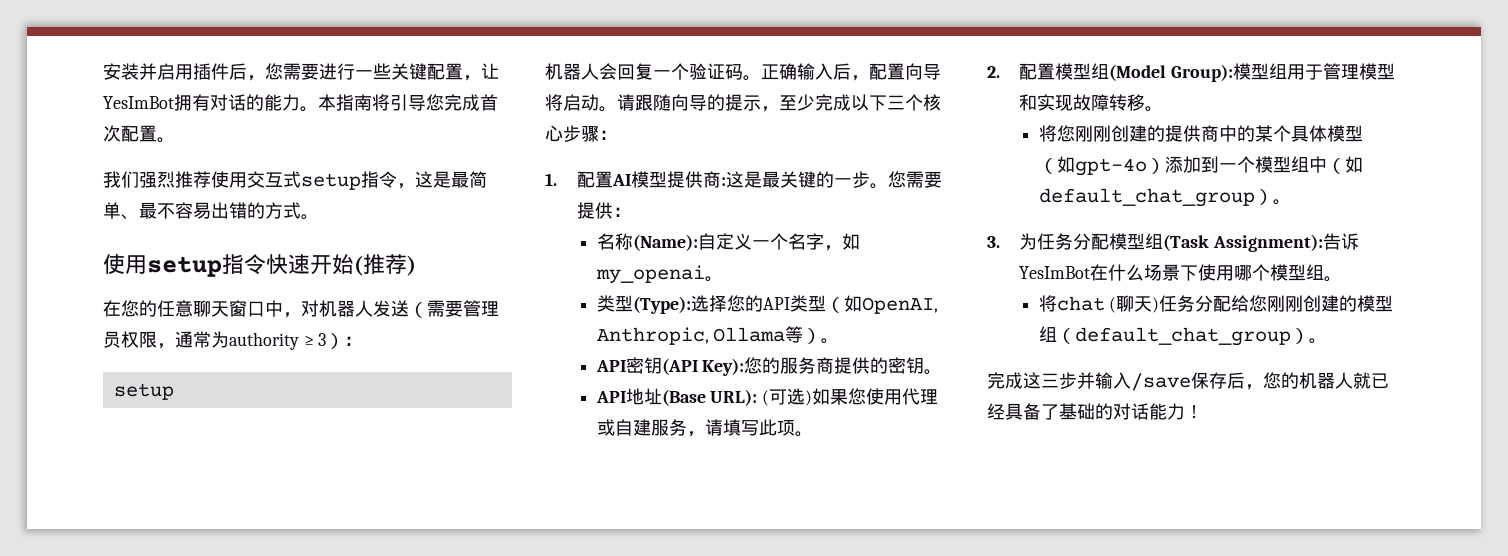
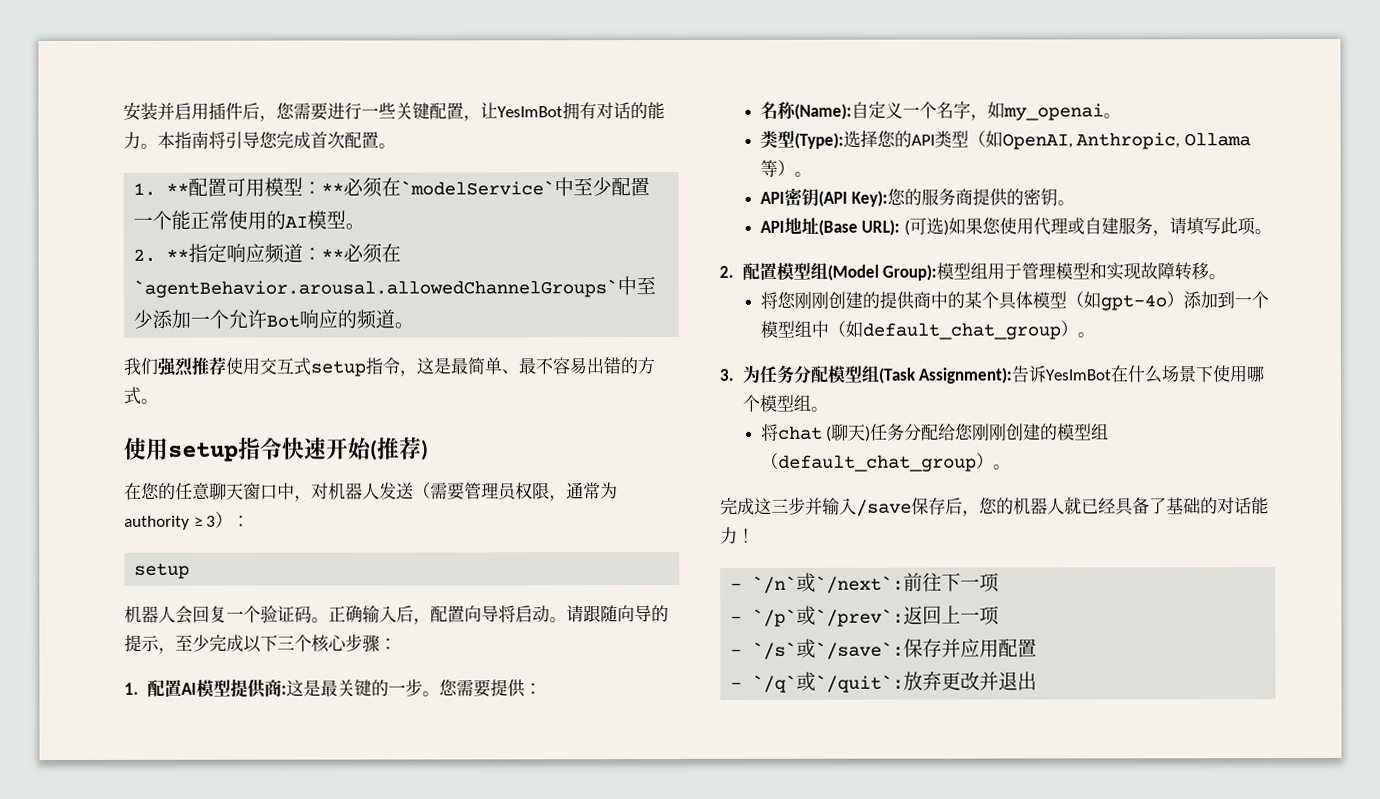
+ 1. **配置可用模型：**必须在`modelService`中至少配置一个能正常使用的AI模型。
+ 2. **指定响应频道：**必须在`agentBehavior.arousal.allowedChannelGroups`中至少添加一个允许Bot响应的频道。
+ - `/n`或`/next`:前往下一项
+ - `/p`或`/prev`:返回上一项
+ - `/s`或`/save`:保存并应用配置
+ - `/q`或`/quit`:放弃更改并退出

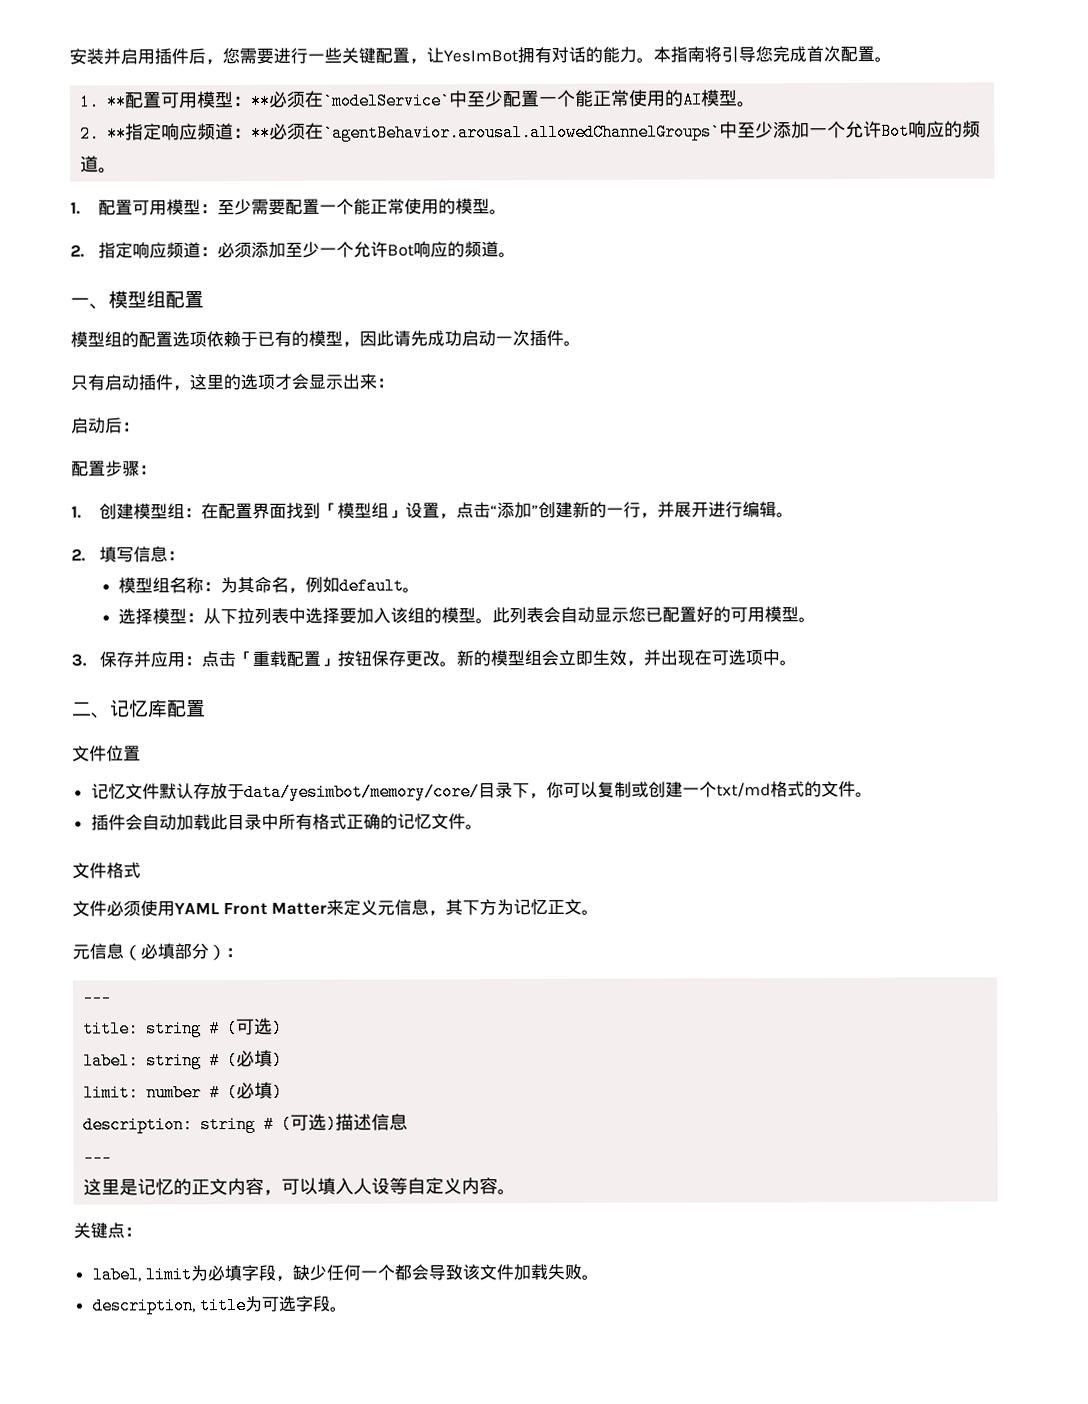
- 我们强烈推荐使用交互式setup指令，这是最简单、最不容易出错的方式。
- 使用setup指令快速开始(推荐)
- 在您的任意聊天窗口中，对机器人发送（需要管理员权限，通常为authority ≥ 3）：
- setup
- 机器人会回复一个验证码。正确输入后，配置向导将启动。请跟随向导的提示，至少完成以下三个核心步骤：
- 1.配置AI模型提供商:这是最关键的一步。您需要提供：
- 名称(Name):自定义一个名字，如my_openai。
- 类型(Type):选择您的API类型（如OpenAI, Anthropic, Ollama等）。
- API密钥(API Key):您的服务商提供的密钥。
- API地址(Base URL): (可选)如果您使用代理或自建服务，请填写此项。
- 2.配置模型组(Model Group):模型组用于管理模型和实现故障转移。
- 将您刚刚创建的提供商中的某个具体模型（如gpt-4o）添加到一个模型组中（如default_chat_group）。
- 3.为任务分配模型组(Task Assignment):告诉YesImBot在什么场景下使用哪个模型组。
- 将chat (聊天)任务分配给您刚刚创建的模型组（default_chat_group）。
- 完成这三步并输入/save保存后，您的机器人就已经具备了基础的对话能力！
- - `/n`或`/next`:前往下一项
- - `/p`或`/prev`:返回上一项
- - `/s`或`/save`:保存并应用配置
- - `/q`或`/quit`:放弃更改并退出
+ 1.配置可用模型：至少需要配置一个能正常使用的模型。
+ 2.指定响应频道：必须添加至少一个允许Bot响应的频道。
+ 一、模型组配置
+ 模型组的配置选项依赖于已有的模型，因此请先成功启动一次插件。
+ 只有启动插件，这里的选项才会显示出来：
+ 启动后：
+ 配置步骤：
+ 1.创建模型组：在配置界面找到「模型组」设置，点击“添加”创建新的一行，并展开进行编辑。
+ 2.填写信息：
+ 模型组名称：为其命名，例如default。
+ 选择模型：从下拉列表中选择要加入该组的模型。此列表会自动显示您已配置好的可用模型。
+ 3.保存并应用：点击「重载配置」按钮保存更改。新的模型组会立即生效，并出现在可选项中。
+ 二、记忆库配置
+ 文件位置
+ 记忆文件默认存放于data/yesimbot/memory/core/目录下，你可以复制或创建一个txt/md格式的文件。
+ 插件会自动加载此目录中所有格式正确的记忆文件。
+ 文件格式
+ 文件必须使用YAML Front Matter来定义元信息，其下方为记忆正文。
+ 元信息（必填部分）：
+ ---
+ title: string # (可选)
+ label: string # (必填)
+ limit: number # (必填)
+ description: string # (可选)描述信息
+ ---
+ 这里是记忆的正文内容，可以填入人设等自定义内容。
+ 关键点：
+ label, limit为必填字段，缺少任何一个都会导致该文件加载失败。
+ description, title为可选字段。

